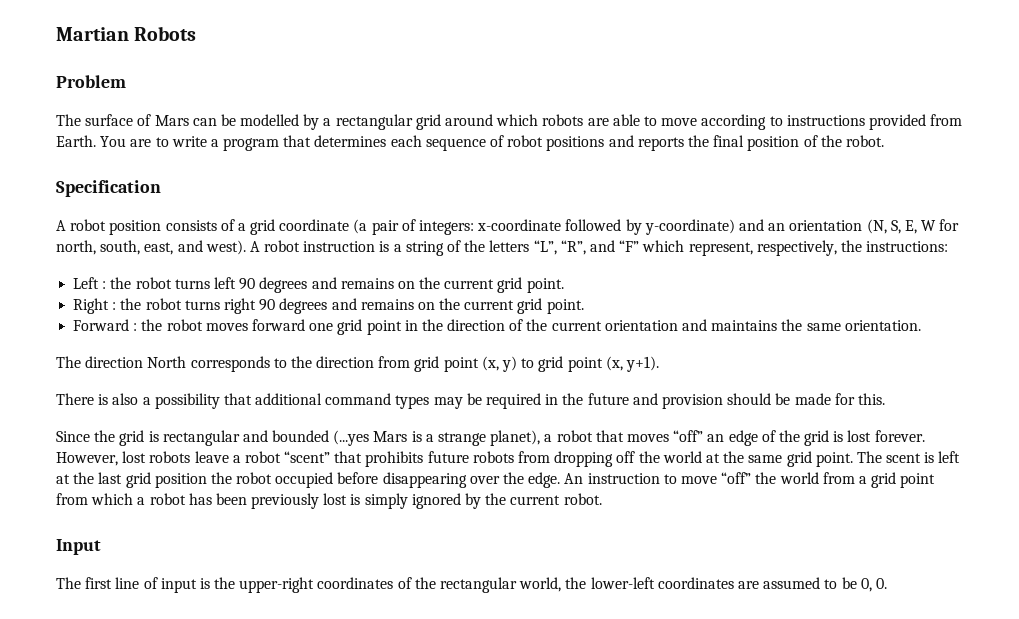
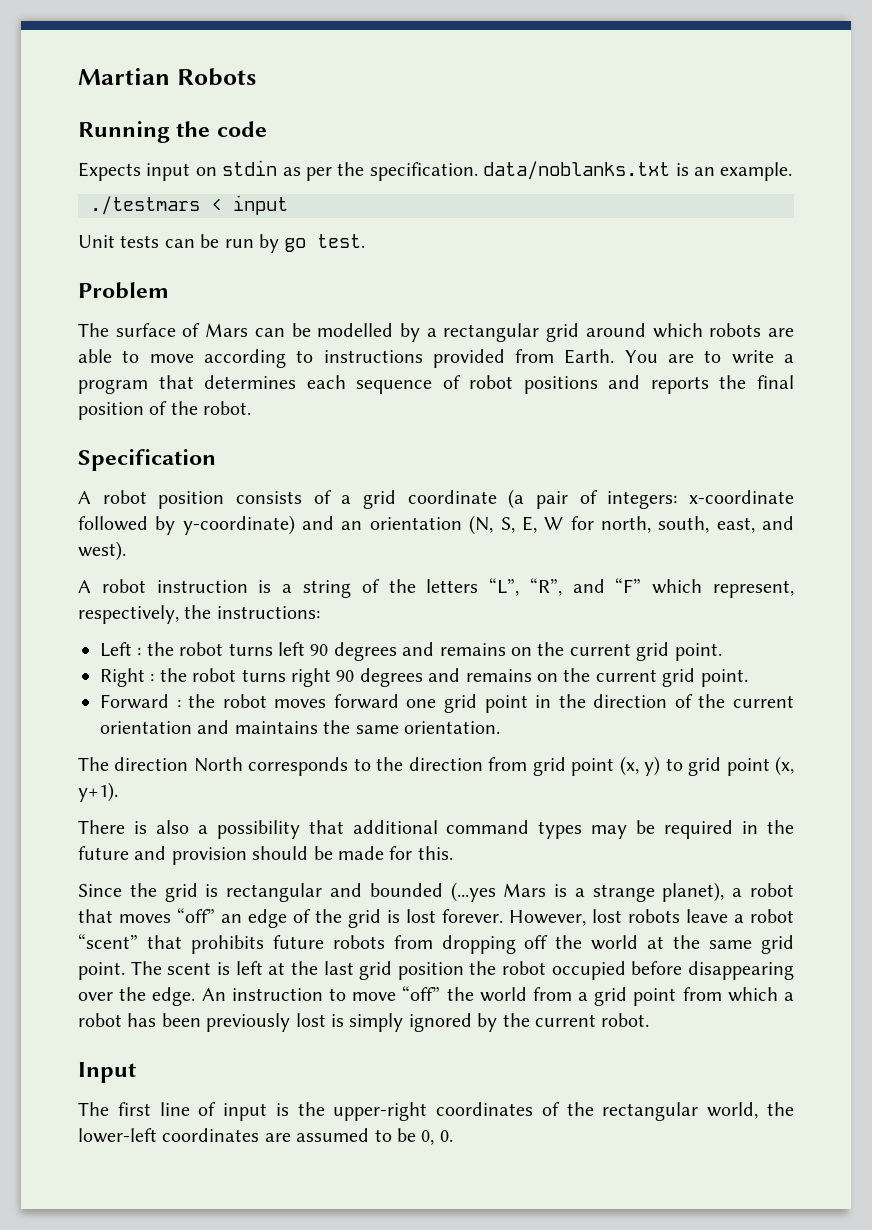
+ Running the code
+ Expects input on stdin as per the specification. data/noblanks.txt is an example.
+ ./testmars < input
+ Unit tests can be run by go test.
- A robot position consists of a grid coordinate (a pair of integers: x-coordinate followed by y-coordinate) and an orientation (N, S, E, W for north, south, east, and west). A robot instruction is a string of the letters “L”, “R”, and “F” which represent, respectively, the instructions:
+ A robot position consists of a grid coordinate (a pair of integers: x-coordinate followed by y-coordinate) and an orientation (N, S, E, W for north, south, east, and west).
+ A robot instruction is a string of the letters “L”, “R”, and “F” which represent, respectively, the instructions:

